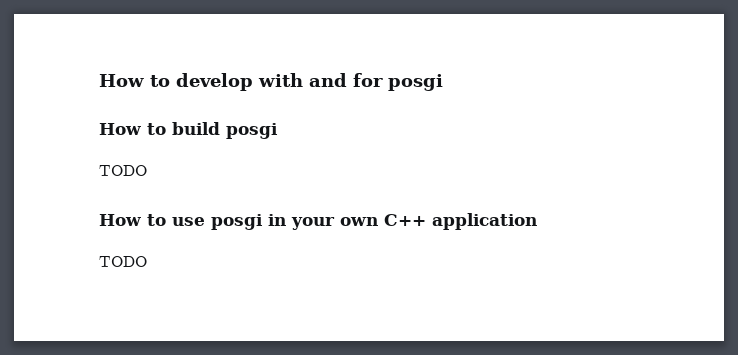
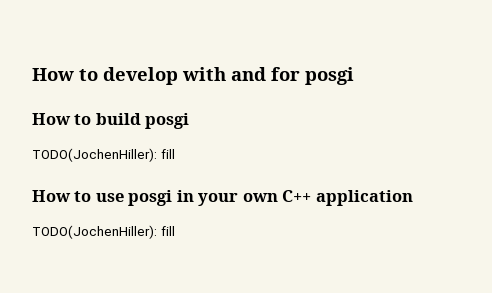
  How to build posgi
- TODO
+ TODO(JochenHiller): fill
  How to use posgi in your own C++ application
- TODO
+ TODO(JochenHiller): fill

